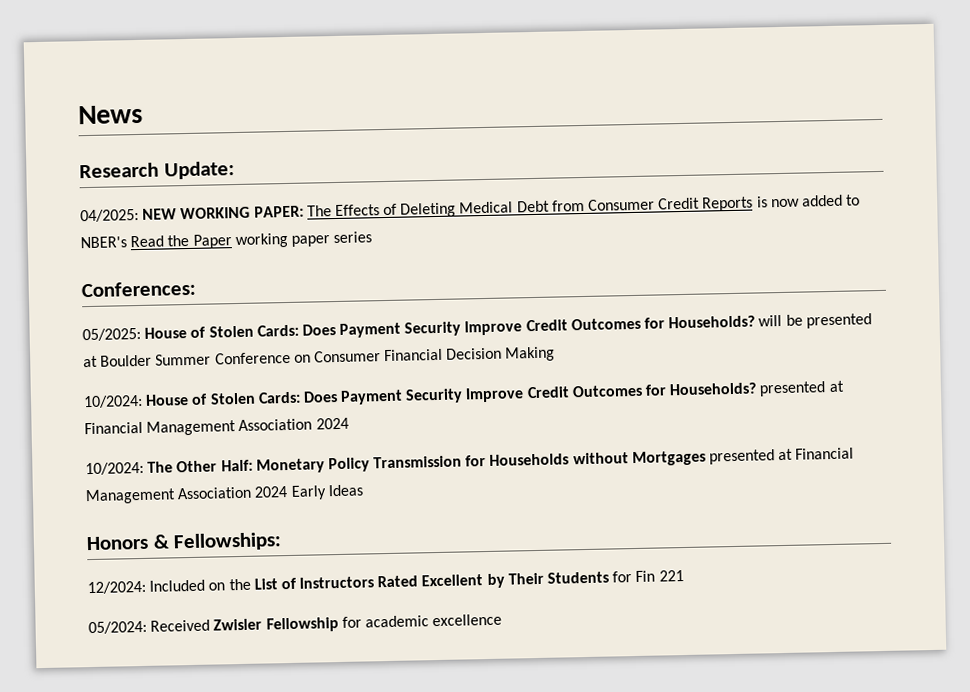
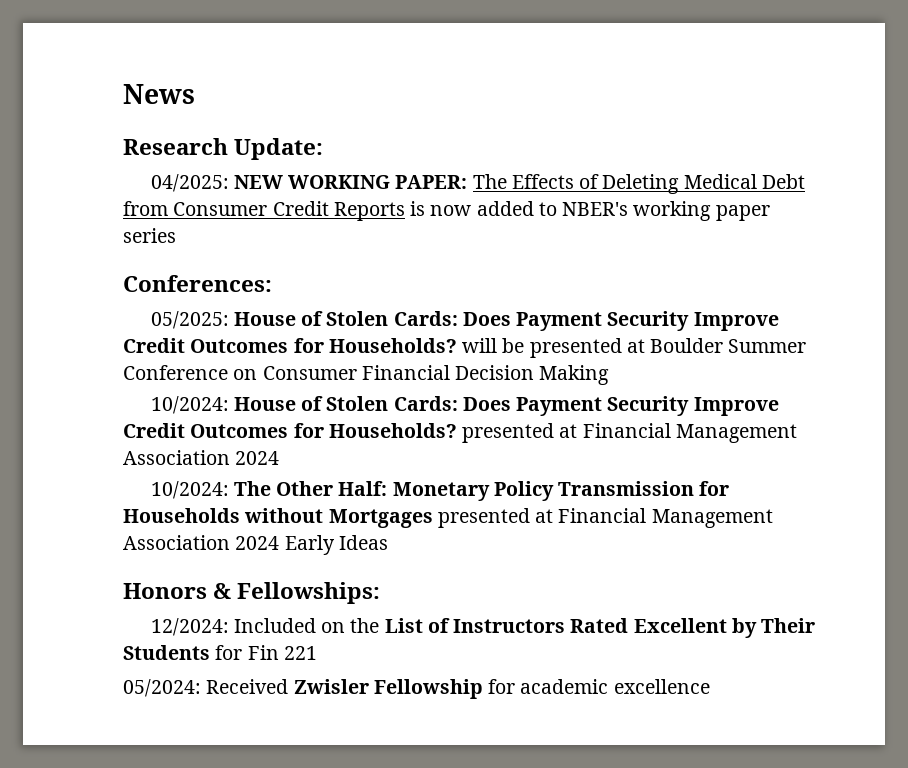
- 04/2025: NEW WORKING PAPER: The Effects of Deleting Medical Debt from Consumer Credit Reports is now added to NBER's Read the Paper working paper series
+ 04/2025: NEW WORKING PAPER: The Effects of Deleting Medical Debt from Consumer Credit Reports is now added to NBER's working paper series

